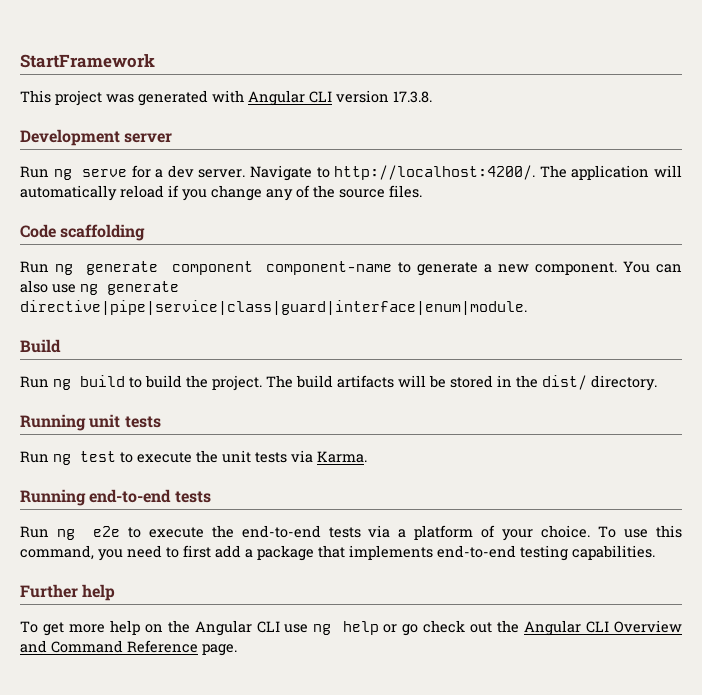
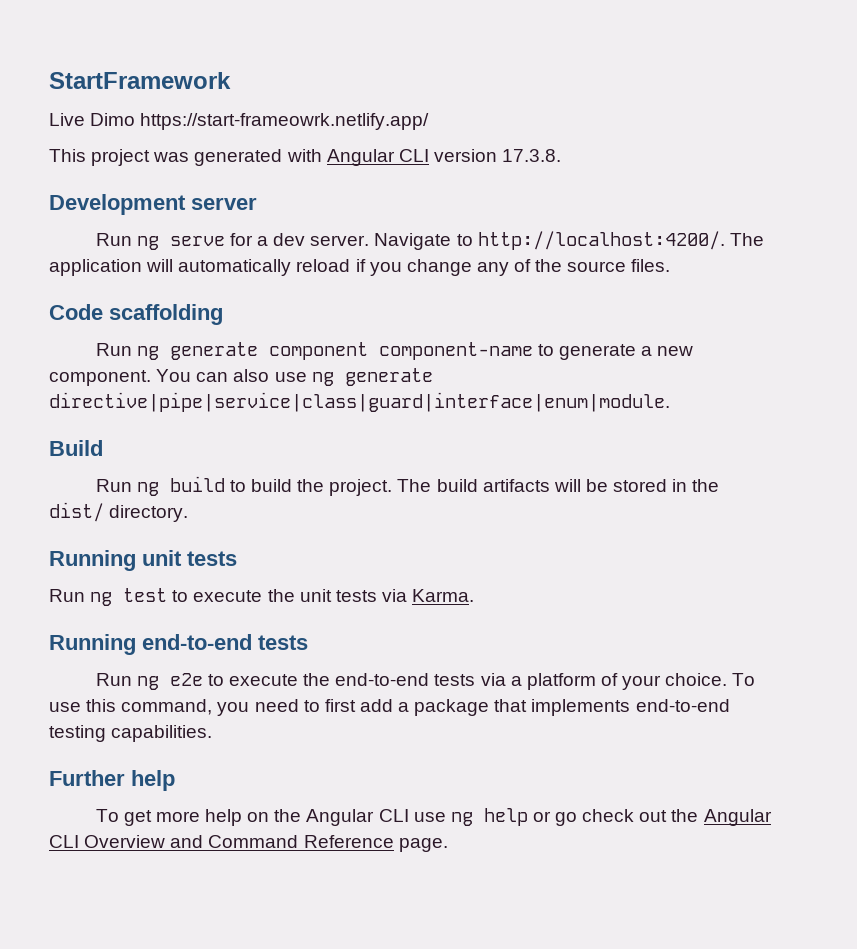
+ Live Dimo https://start-frameowrk.netlify.app/

